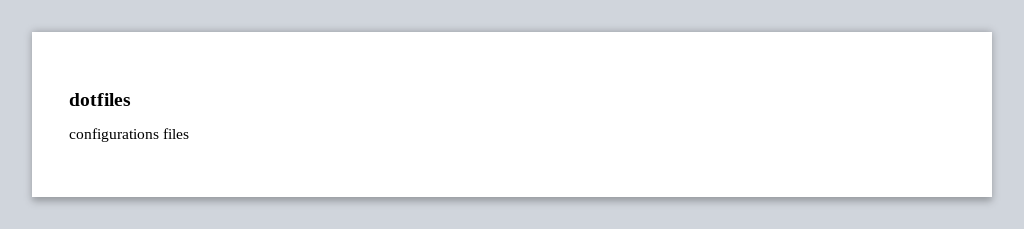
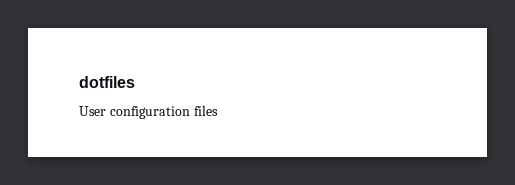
- configurations files
+ User configuration files

